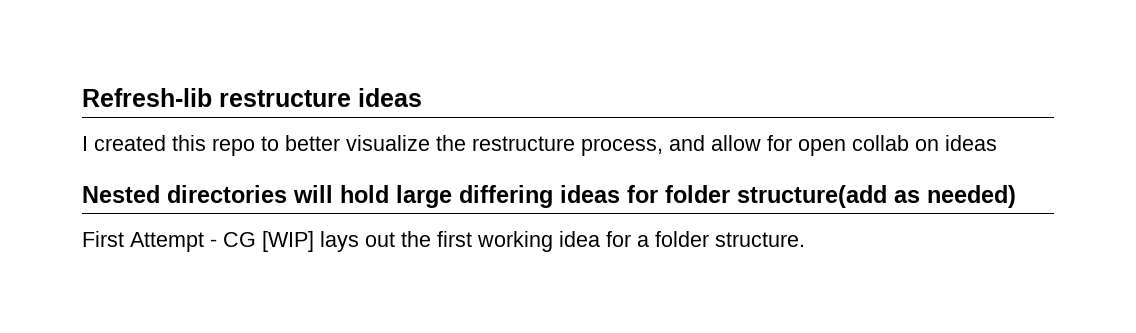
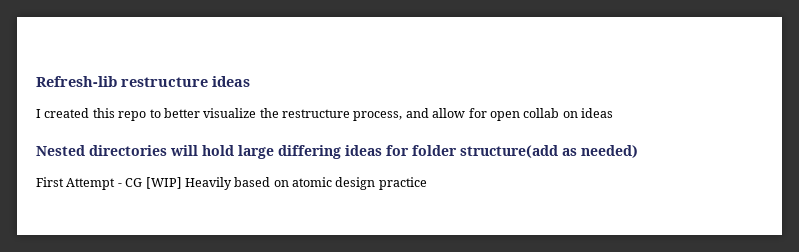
- First Attempt - CG [WIP] lays out the first working idea for a folder structure.
+ First Attempt - CG [WIP] Heavily based on atomic design practice

